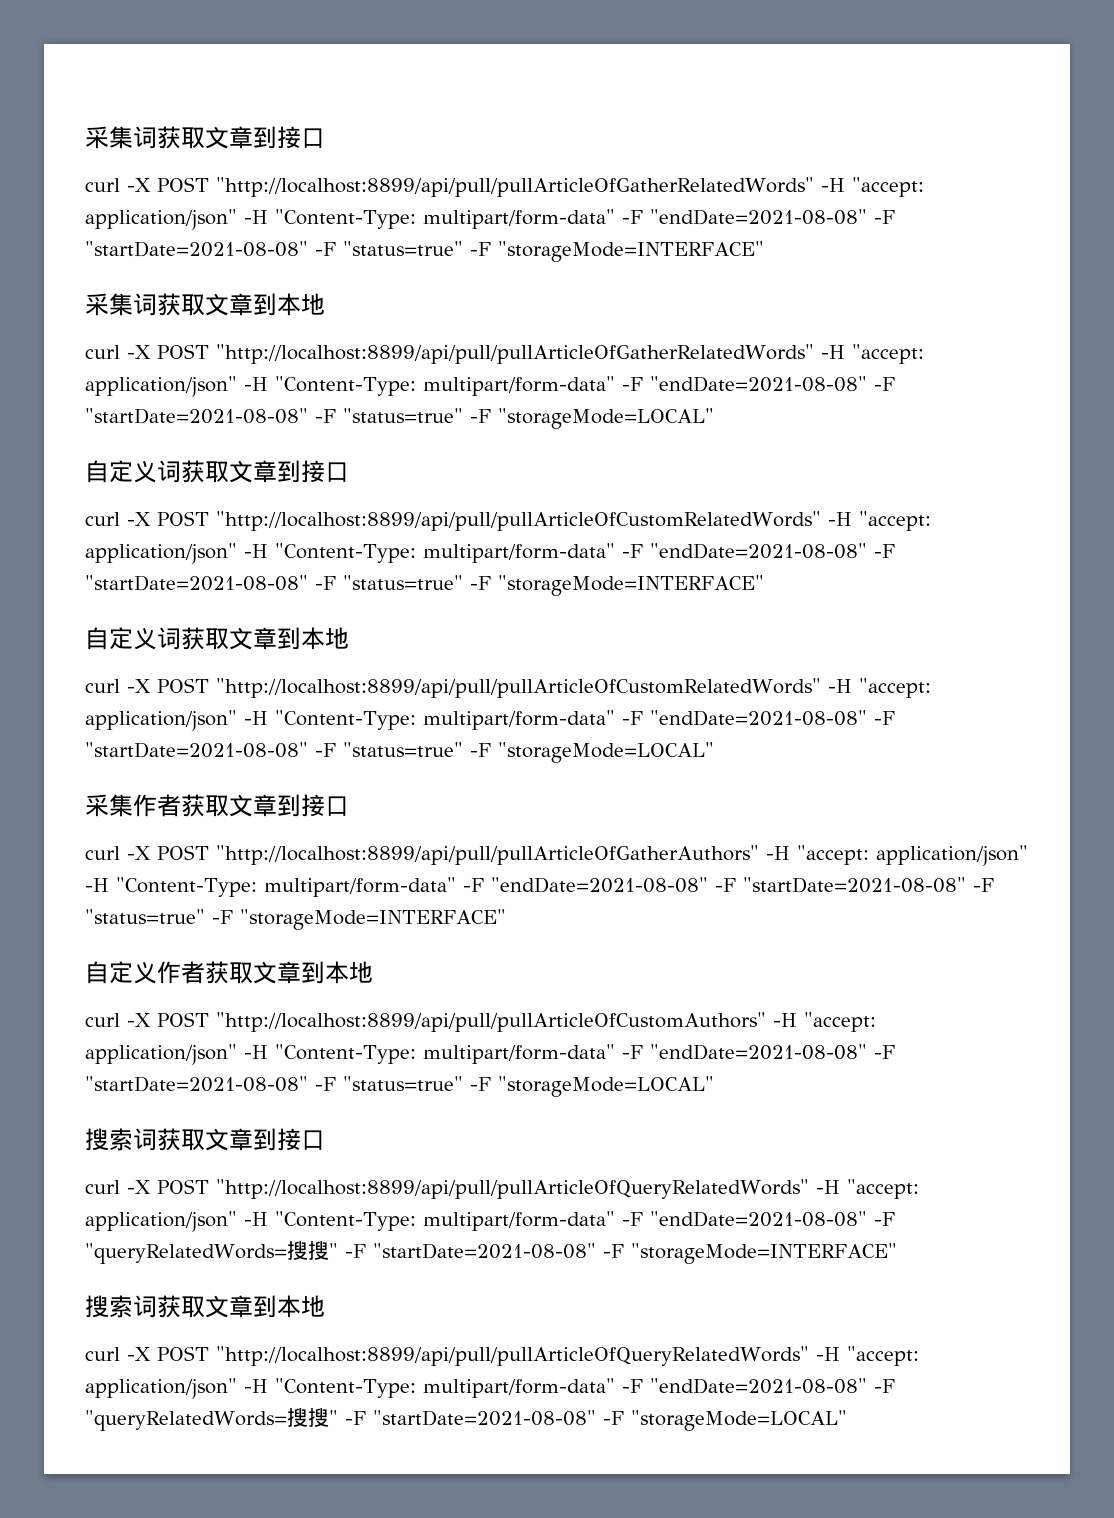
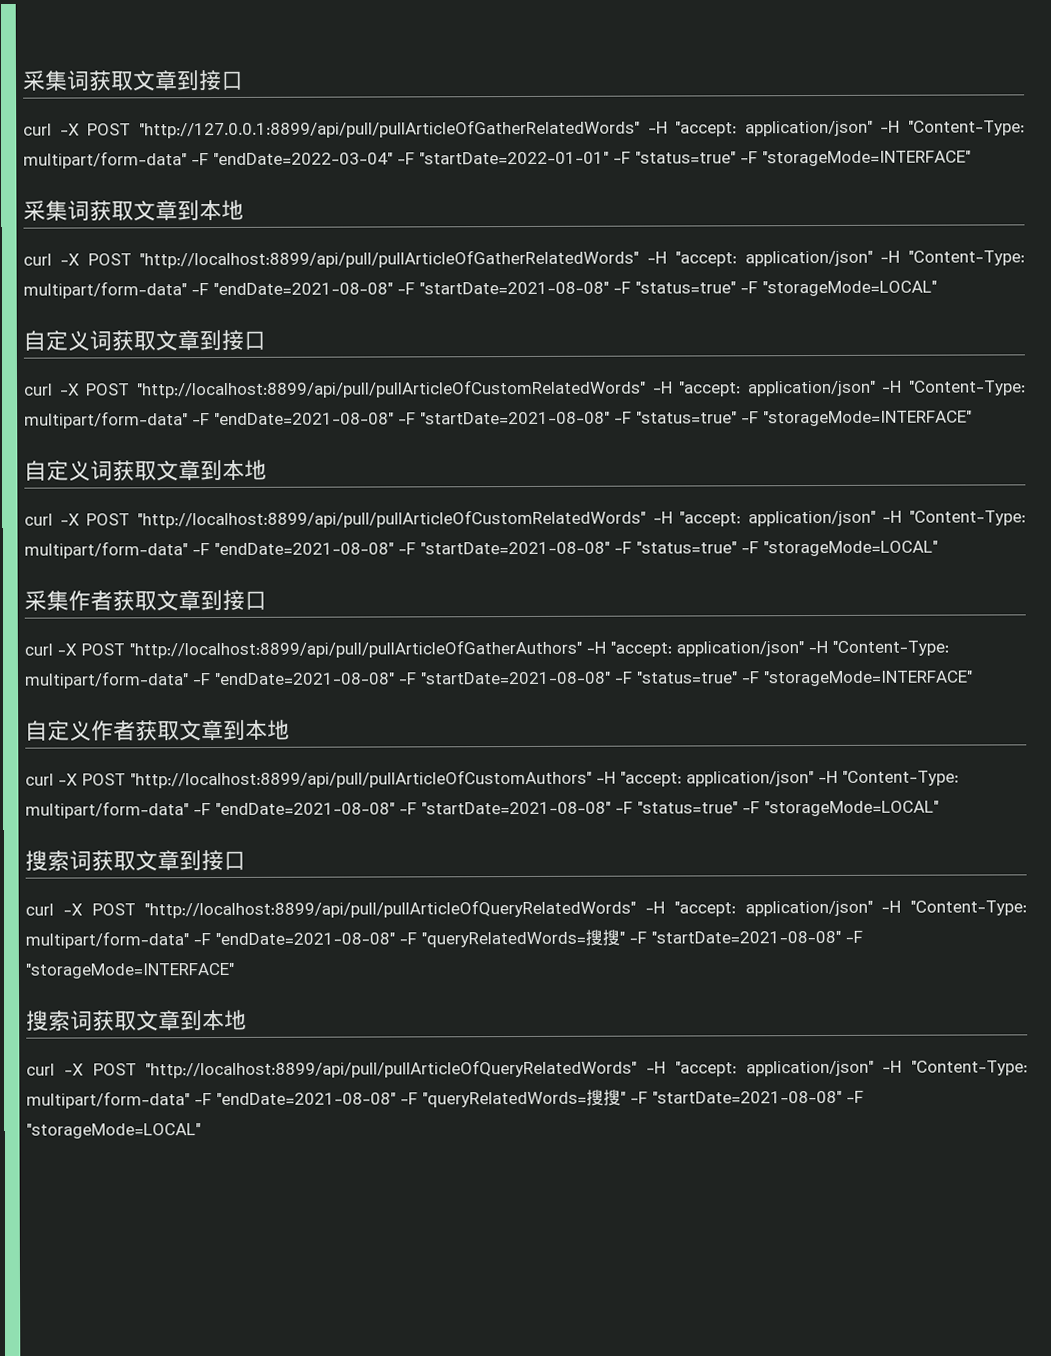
- curl -X POST "http://localhost:8899/api/pull/pullArticleOfGatherRelatedWords" -H "accept: application/json" -H "Content-Type: multipart/form-data" -F "endDate=2021-08-08" -F "startDate=2021-08-08" -F "status=true" -F "storageMode=INTERFACE"
+ curl -X POST "http://127.0.0.1:8899/api/pull/pullArticleOfGatherRelatedWords" -H "accept: application/json" -H "Content-Type: multipart/form-data" -F "endDate=2022-03-04" -F "startDate=2022-01-01" -F "status=true" -F "storageMode=INTERFACE"

